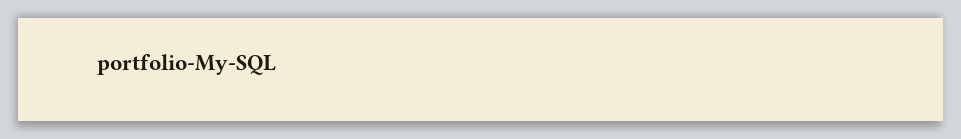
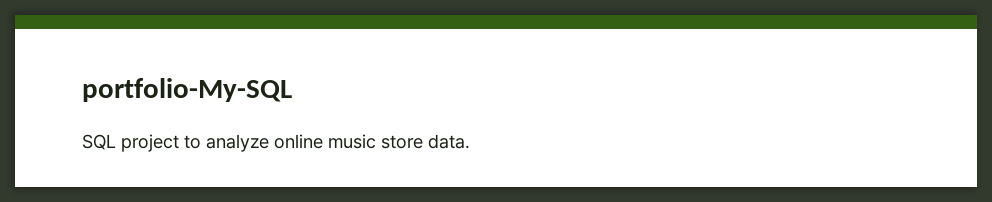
+ SQL project to analyze online music store data.

